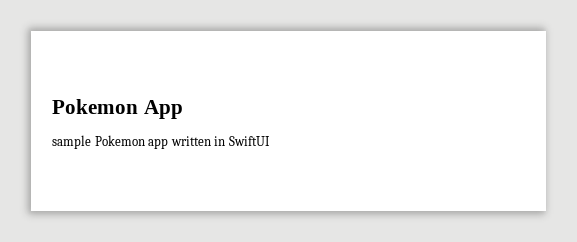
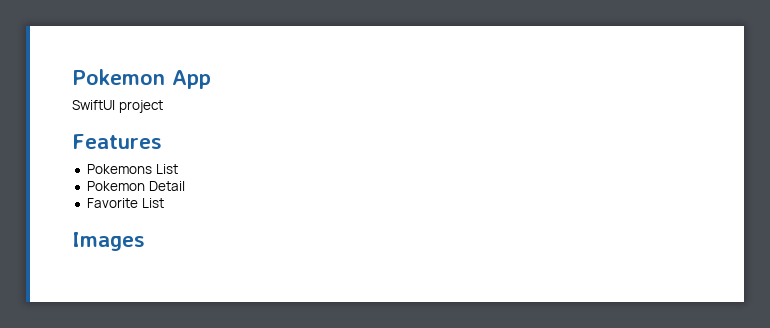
- sample Pokemon app written in SwiftUI
+ SwiftUI project
+ Features
+ Pokemons List
+ Pokemon Detail
+ Favorite List
+ Images

